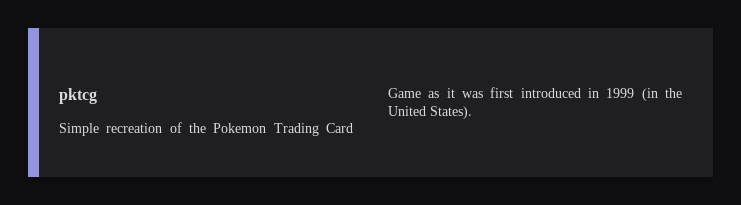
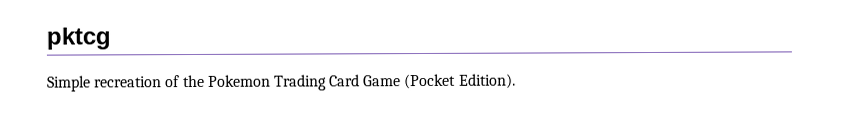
- Simple recreation of the Pokemon Trading Card Game as it was first introduced in 1999 (in the United States).
+ Simple recreation of the Pokemon Trading Card Game (Pocket Edition).

